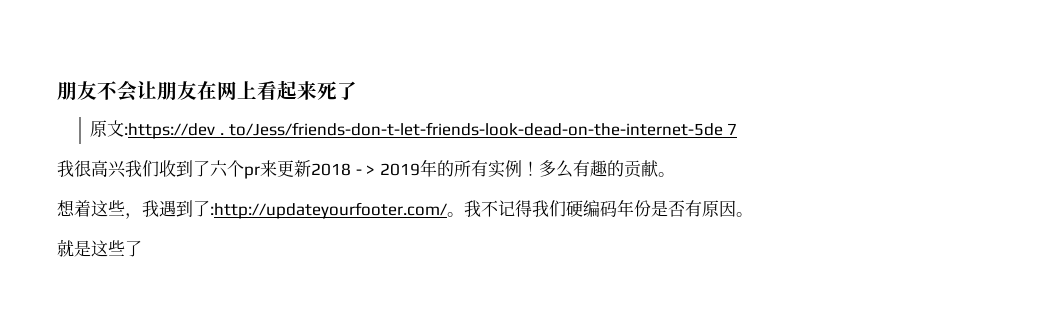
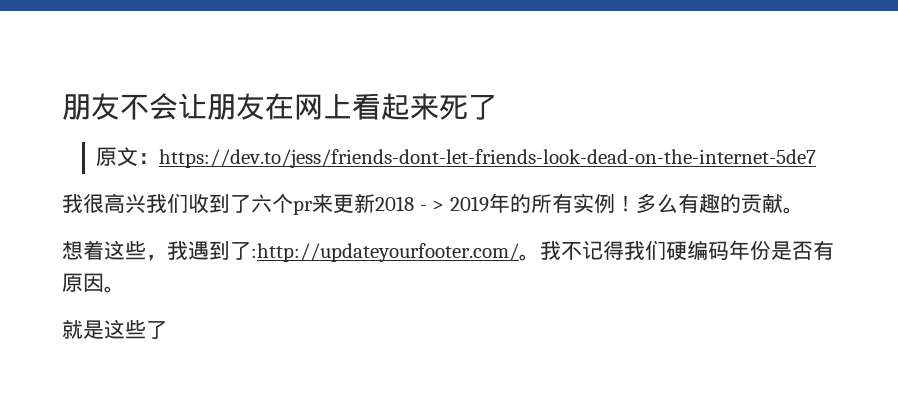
- 原文:https://dev . to/Jess/friends-don-t-let-friends-look-dead-on-the-internet-5de 7
+ 原文：https://dev.to/jess/friends-dont-let-friends-look-dead-on-the-internet-5de7

